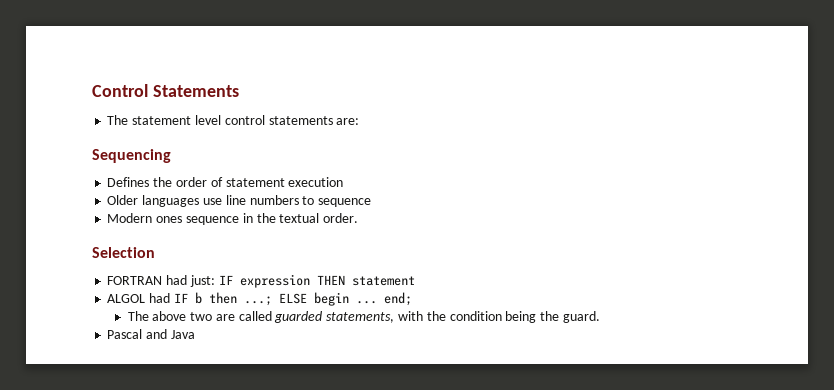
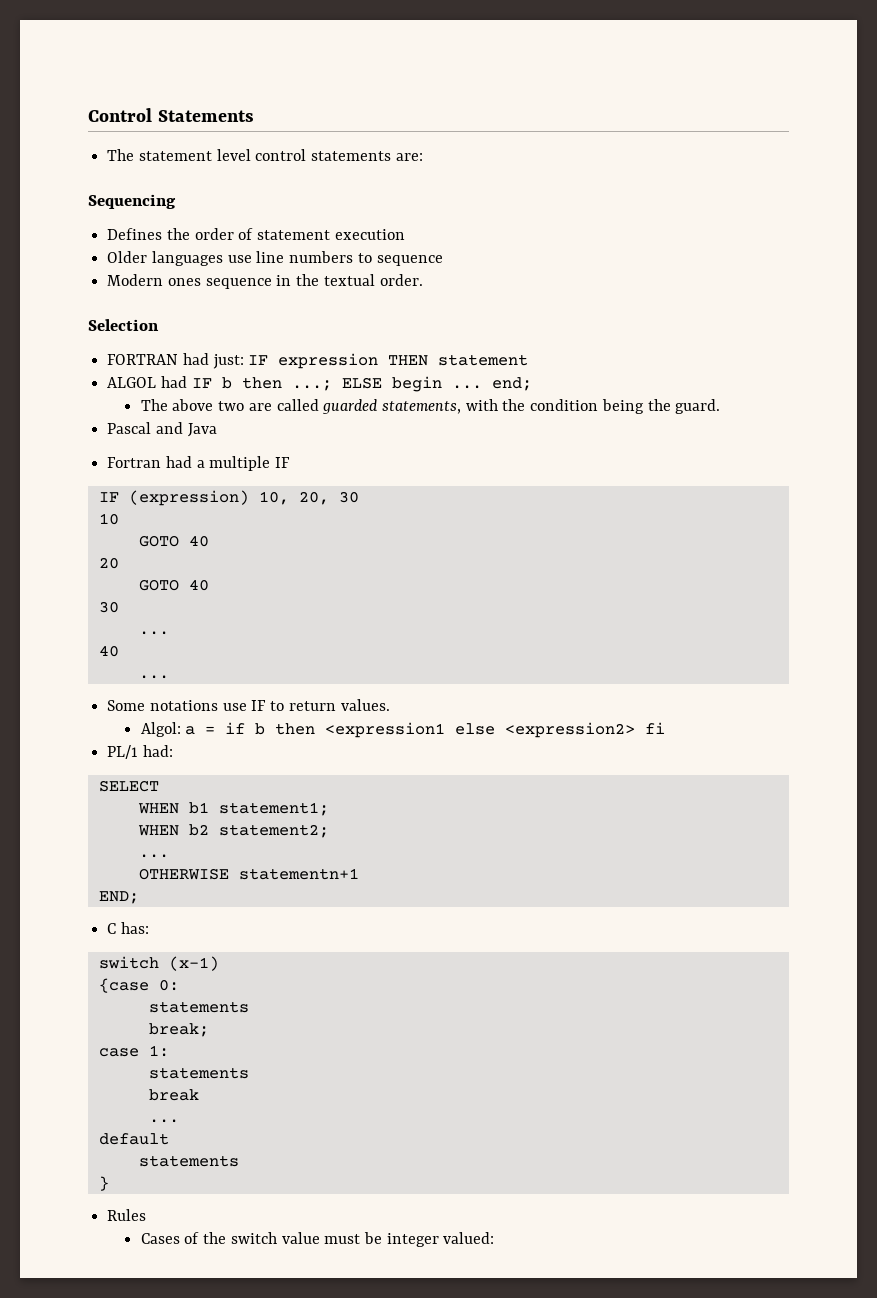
+ Fortran had a multiple IF
+ IF (expression) 10, 20, 30
+ 10
+ GOTO 40
+ 20
+ GOTO 40
+ 30
+ ...
+ 40
+ ...
+ Some notations use IF to return values.
+ Algol: a = if b then <expression1 else <expression2> fi
+ PL/1 had:
+ SELECT
+ WHEN b1 statement1;
+ WHEN b2 statement2;
+ ...
+ OTHERWISE statementn+1
+ END;
+ C has:
+ switch (x-1)
+ {case 0:
+ statements
+ break;
+ case 1:
+ statements
+ break
+ ...
+ default
+ statements
+ }
+ Rules
+ Cases of the switch value must be integer valued:

